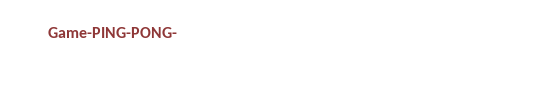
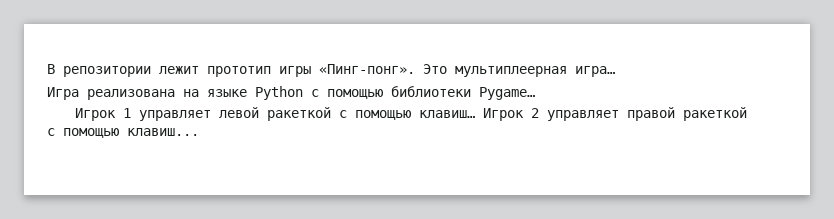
- Game-PING-PONG-
+ В репозитории лежит прототип игры «Пинг-понг». Это мультиплеерная игра…
+ Игра реализована на языке Python с помощью библиотеки Pygame…
+ Игрок 1 управляет левой ракеткой с помощью клавиш… Игрок 2 управляет правой ракеткой с помощью клавиш...

